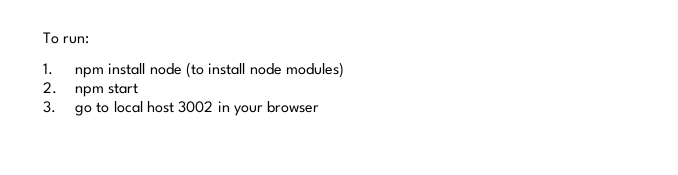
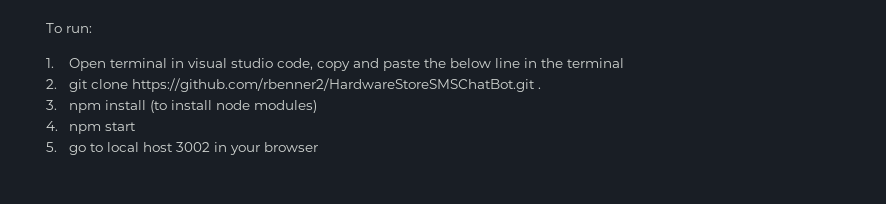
- 1. npm install node (to install node modules)
+ 1. Open terminal in visual studio code, copy and paste the below line in the terminal
+ 2. git clone https://github.com/rbenner2/HardwareStoreSMSChatBot.git .
+ 3. npm install (to install node modules)
- 2. npm start
+ 4. npm start
- 3. go to local host 3002 in your browser
+ 5. go to local host 3002 in your browser

